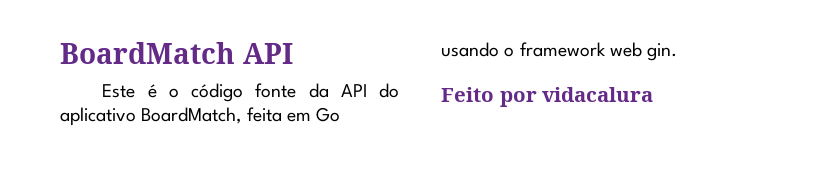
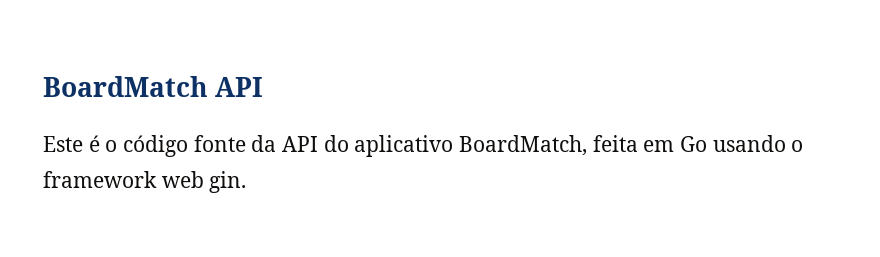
- Feito por vidacalura

